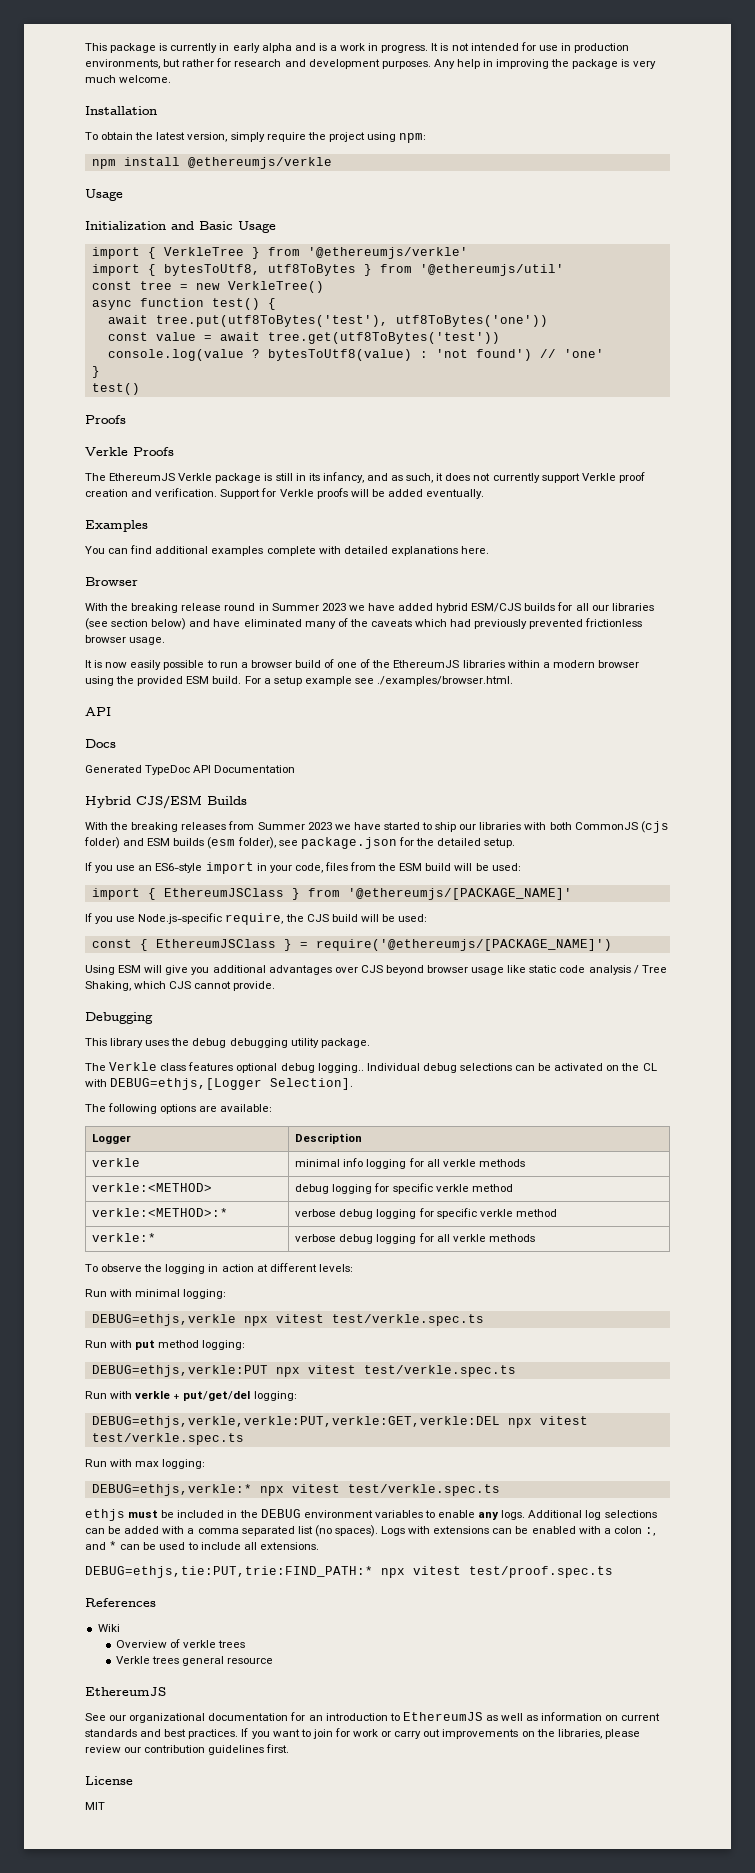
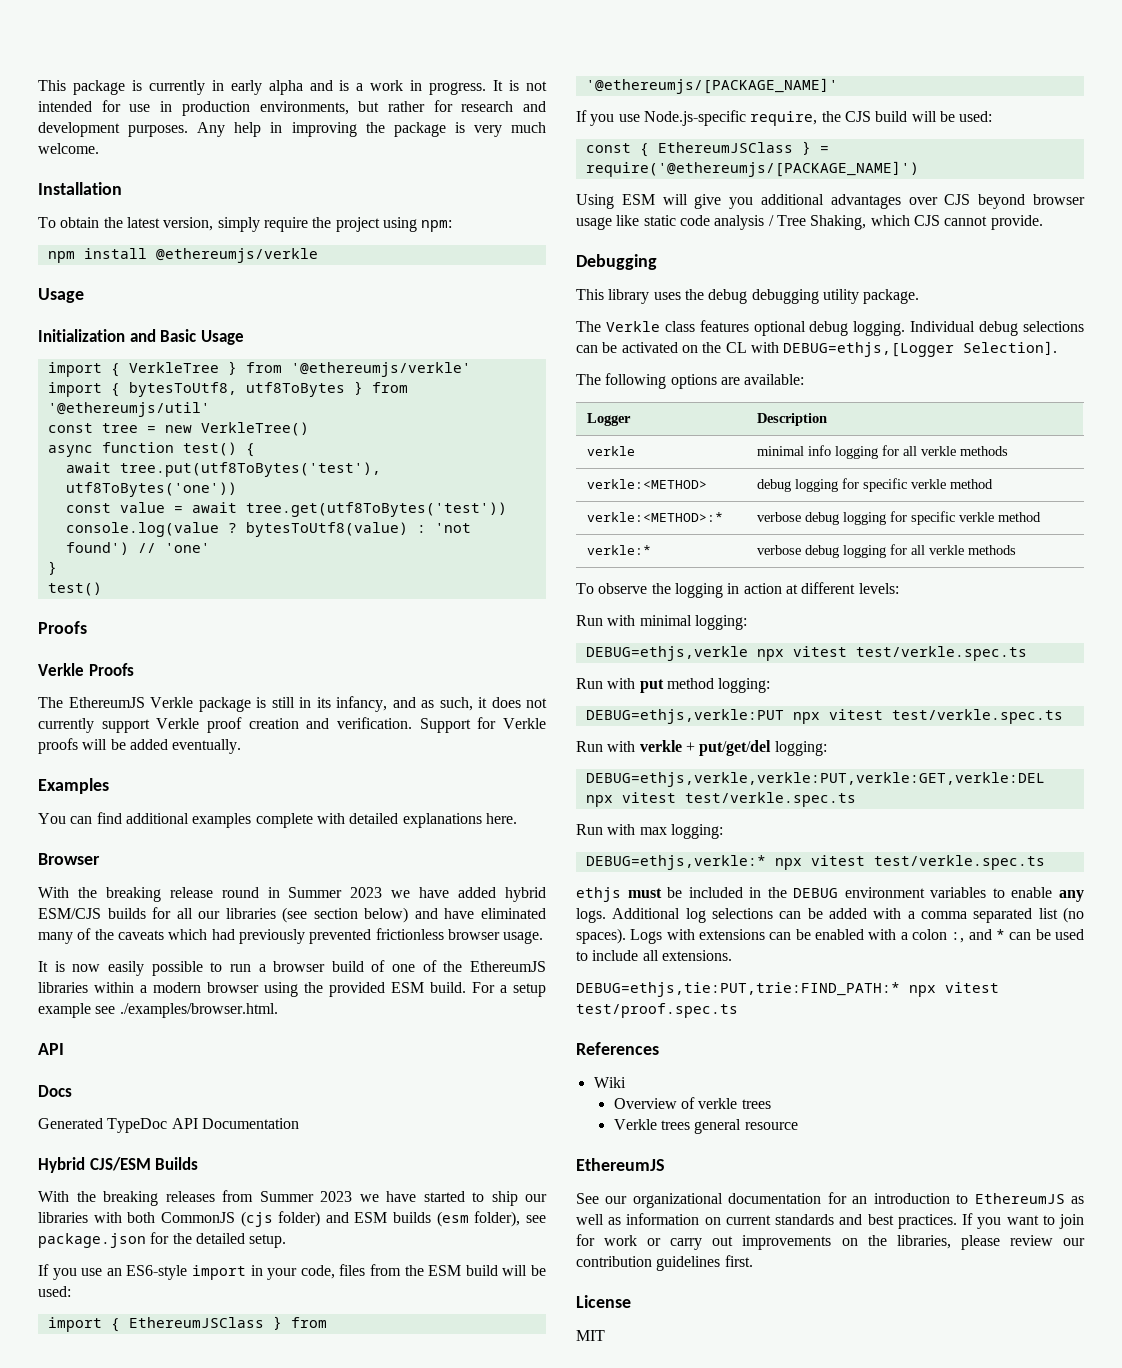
- The Verkle class features optional debug logging..
+ The Verkle class features optional debug logging.

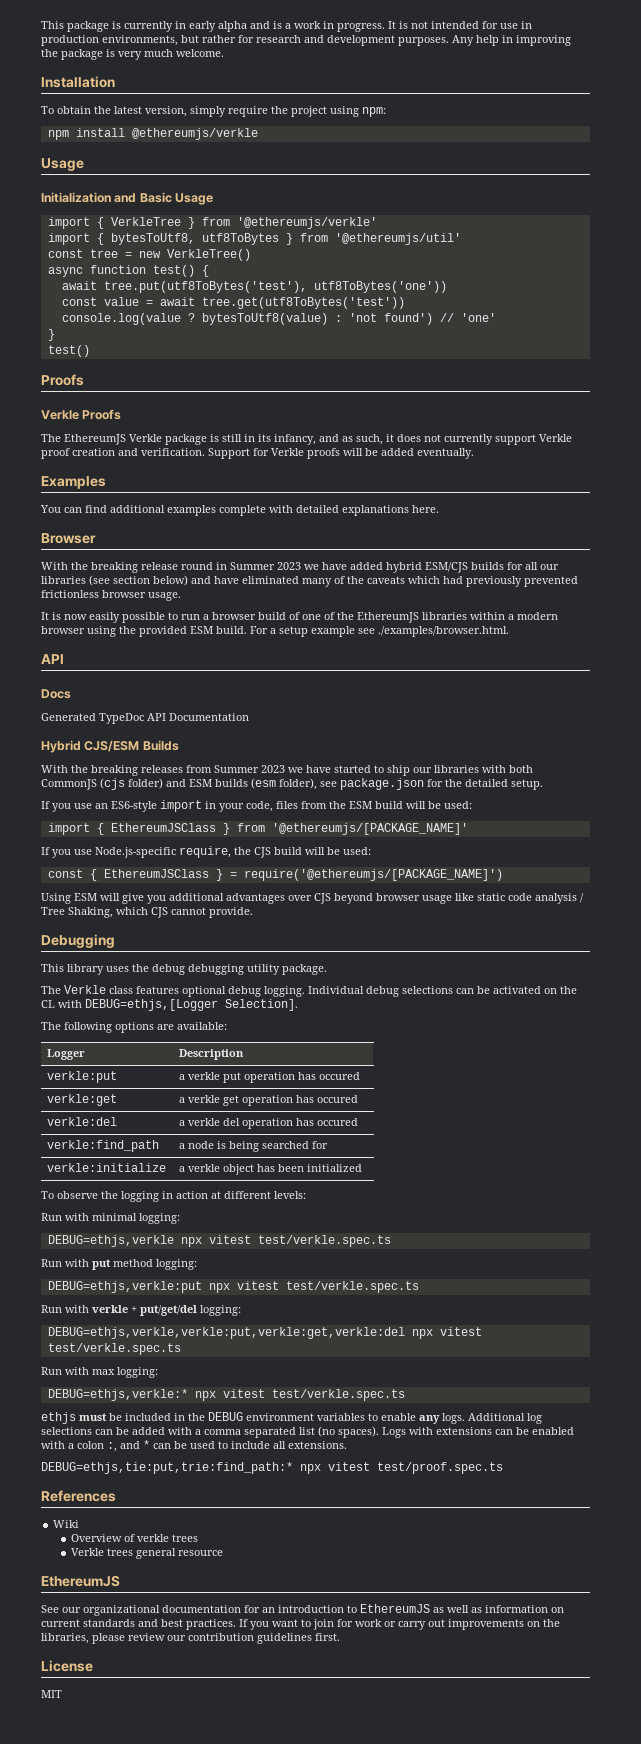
- verkle | minimal info logging for all verkle methods
- verkle:<METHOD> | debug logging for specific verkle method
- verkle:<METHOD>:* | verbose debug logging for specific verkle method
- verkle:* | verbose debug logging for all verkle methods
+ verkle:put | a verkle put operation has occured
+ verkle:get | a verkle get operation has occured
+ verkle:del | a verkle del operation has occured
+ verkle:find_path | a node is being searched for
+ verkle:initialize | a verkle object has been initialized
- DEBUG=ethjs,verkle:PUT npx vitest test/verkle.spec.ts
+ DEBUG=ethjs,verkle:put npx vitest test/verkle.spec.ts
- DEBUG=ethjs,verkle,verkle:PUT,verkle:GET,verkle:DEL npx vitest test/verkle.spec.ts
+ DEBUG=ethjs,verkle,verkle:put,verkle:get,verkle:del npx vitest test/verkle.spec.ts
- DEBUG=ethjs,tie:PUT,trie:FIND_PATH:* npx vitest test/proof.spec.ts
+ DEBUG=ethjs,tie:put,trie:find_path:* npx vitest test/proof.spec.ts

